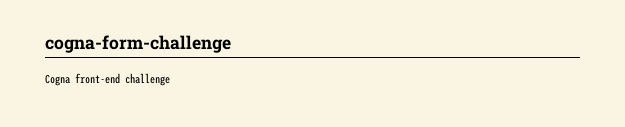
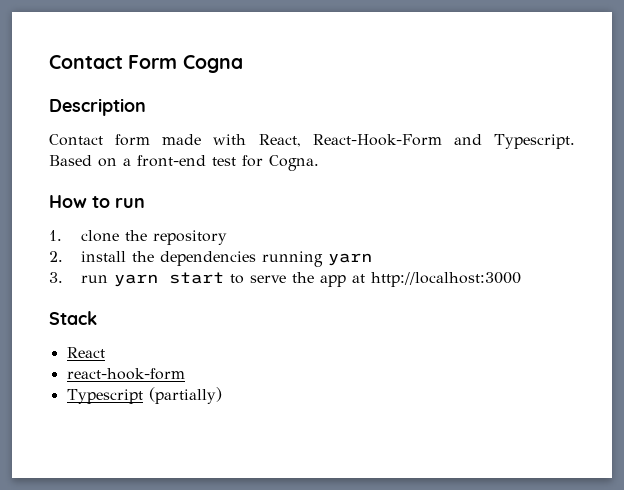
- cogna-form-challenge
- Cogna front-end challenge
+ Contact Form Cogna
+ Description
+ Contact form made with React, React-Hook-Form and Typescript. Based on a front-end test for Cogna.
+ How to run
+ 1. clone the repository
+ 2. install the dependencies running yarn
+ 3. run yarn start to serve the app at http://localhost:3000
+ Stack
+ React
+ react-hook-form
+ Typescript (partially)

